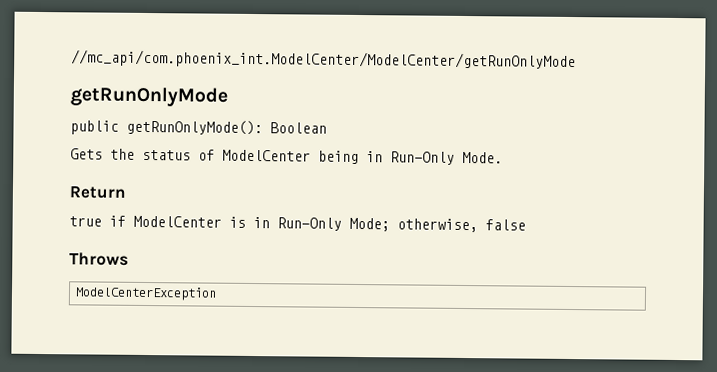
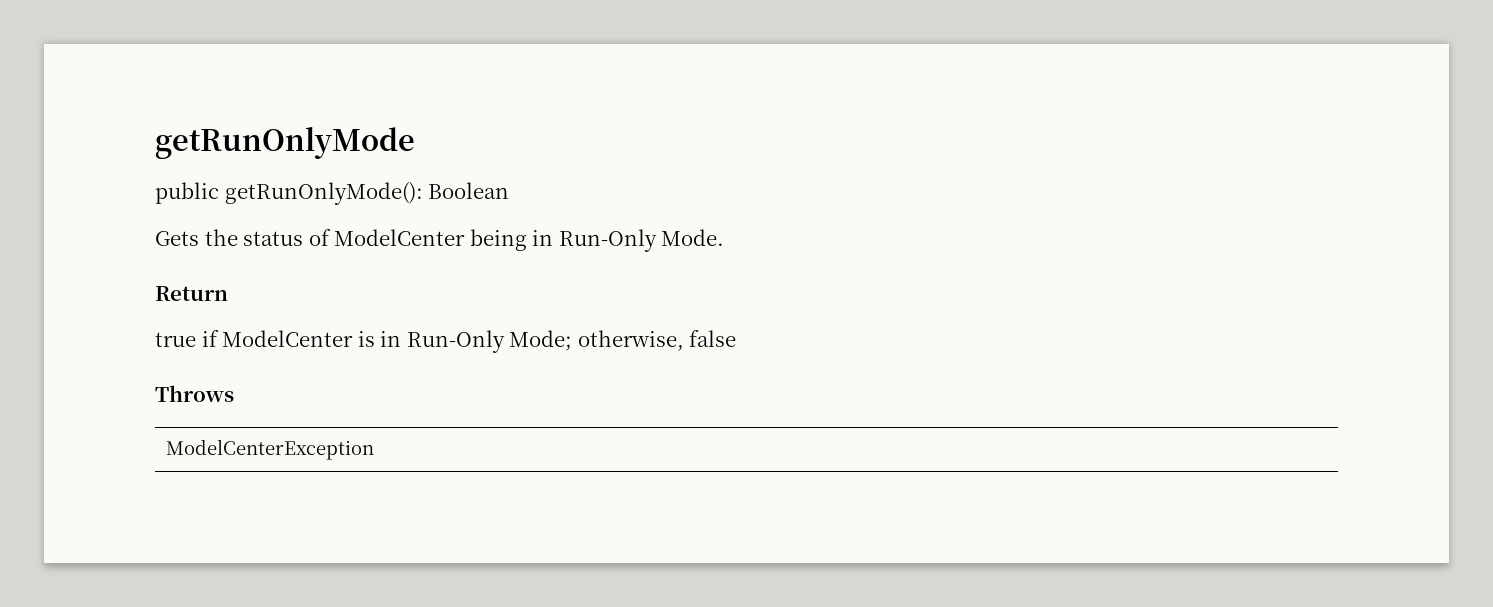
- //mc_api/com.phoenix_int.ModelCenter/ModelCenter/getRunOnlyMode

